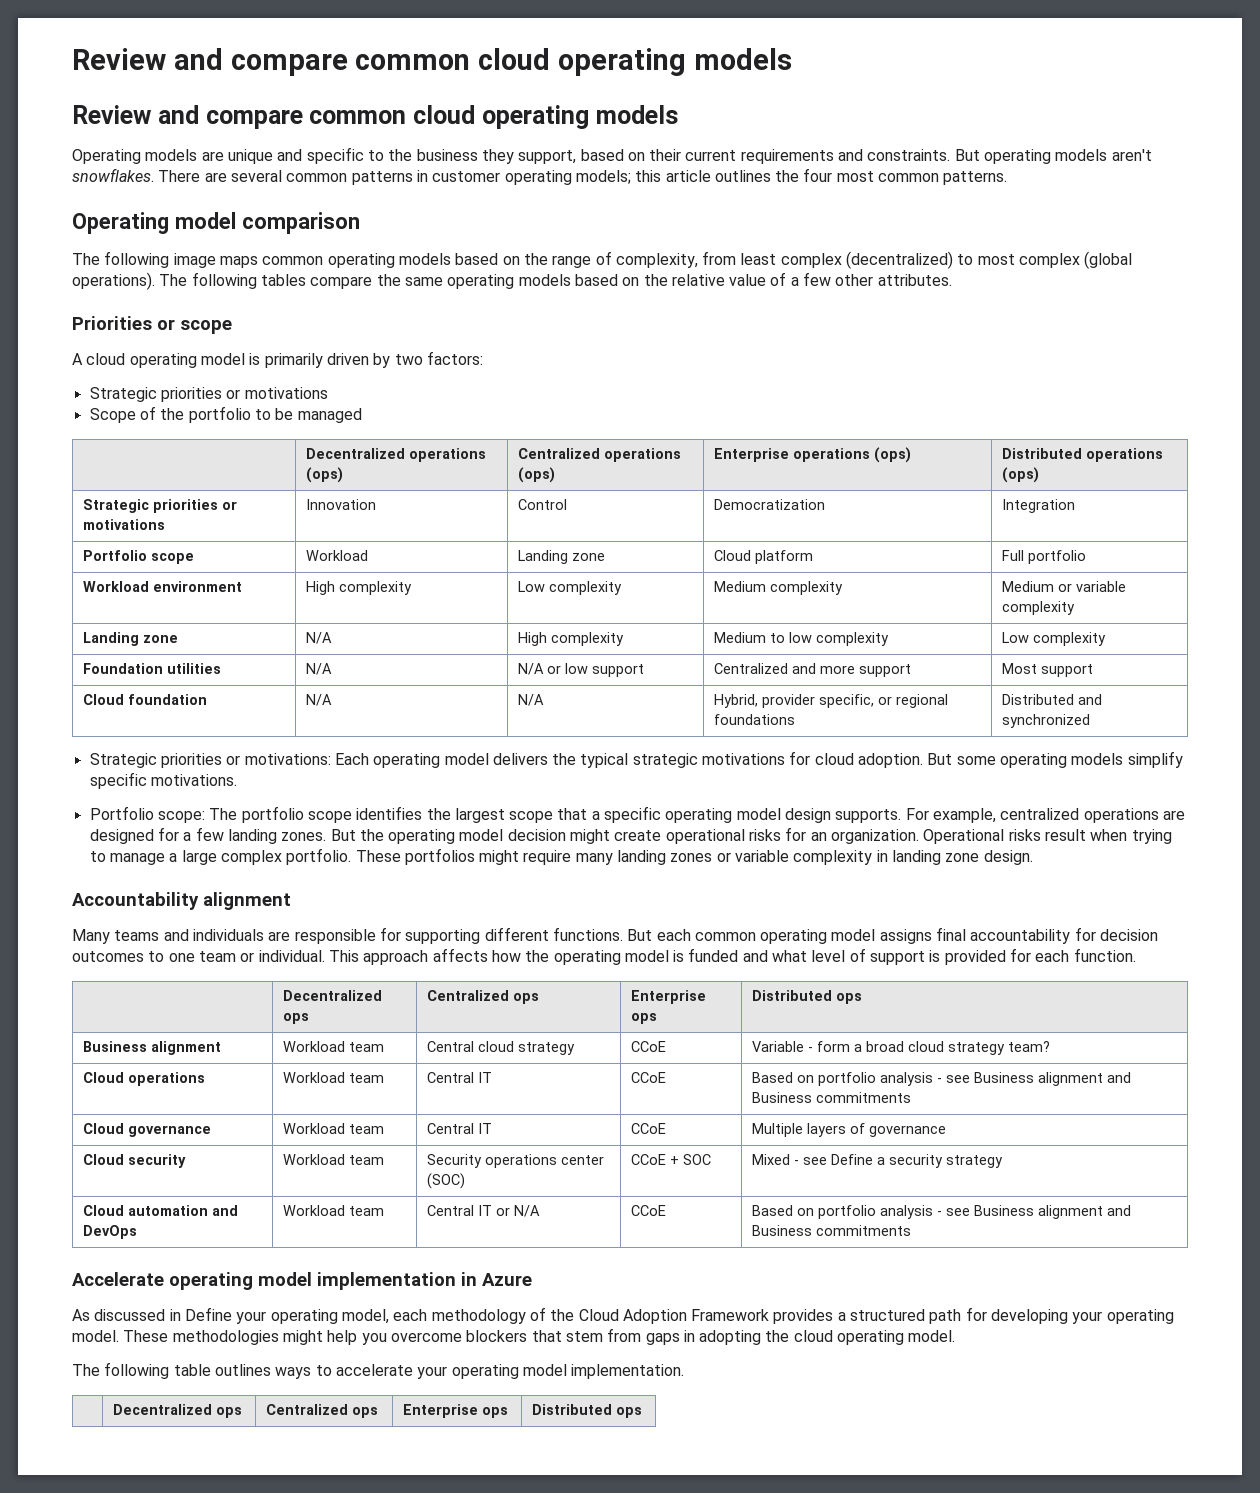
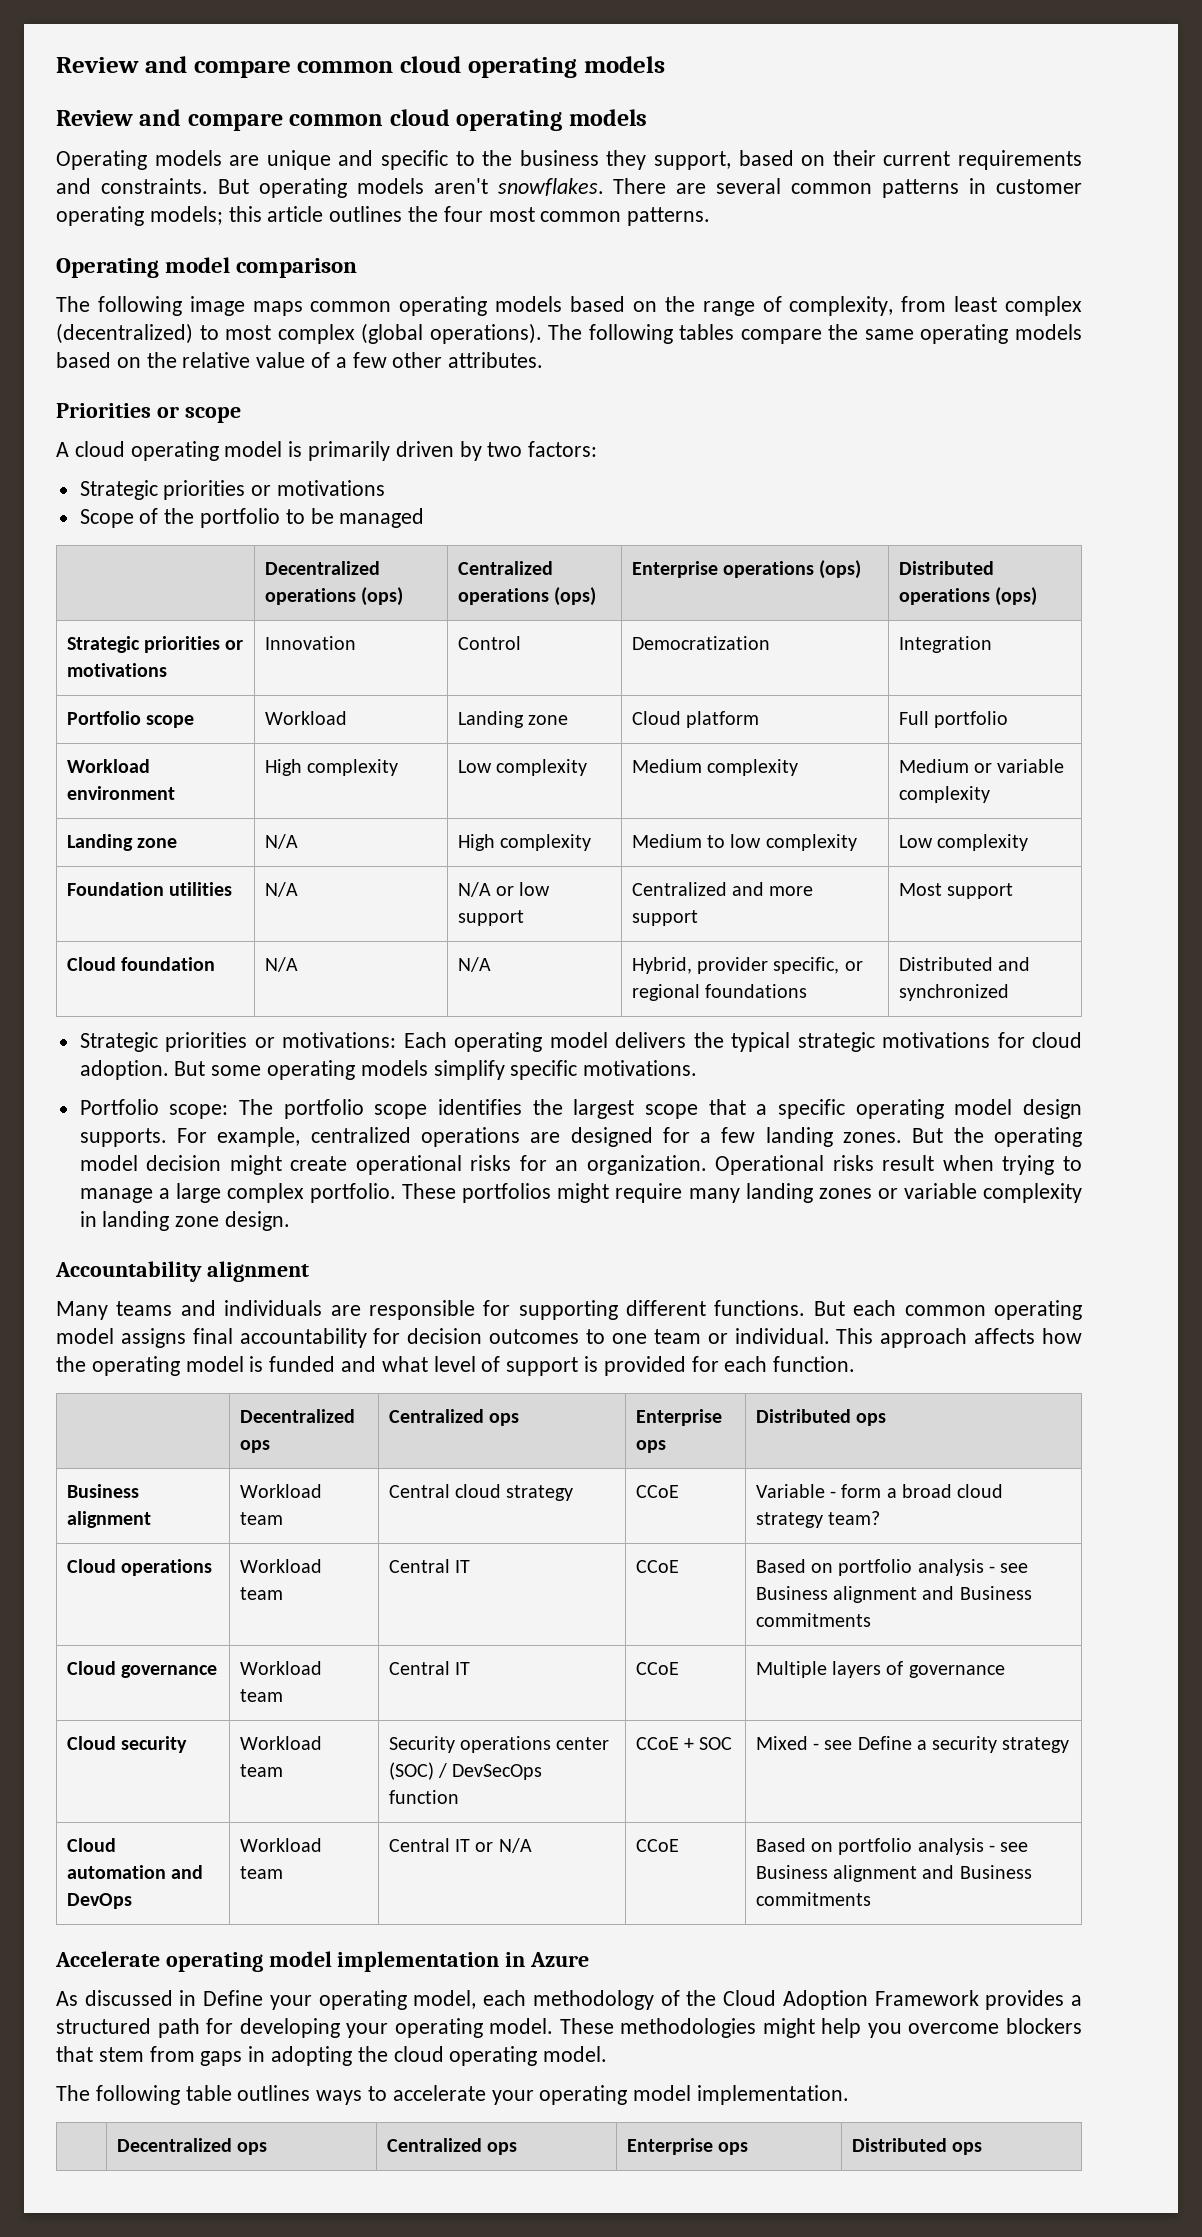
- Cloud security | Workload team | Security operations center (SOC) | CCoE + SOC | Mixed - see Define a security strategy
+ Cloud security | Workload team | Security operations center (SOC) / DevSecOps function | CCoE + SOC | Mixed - see Define a security strategy

